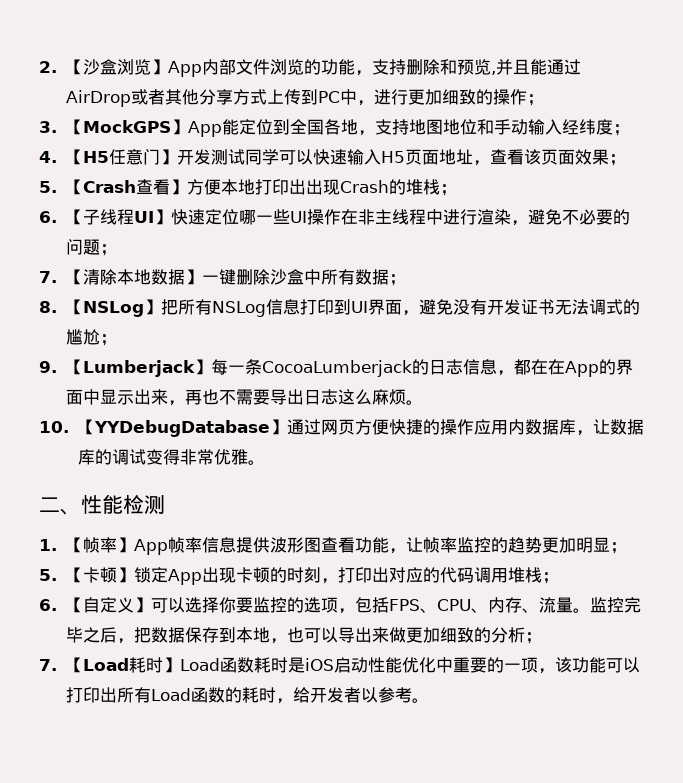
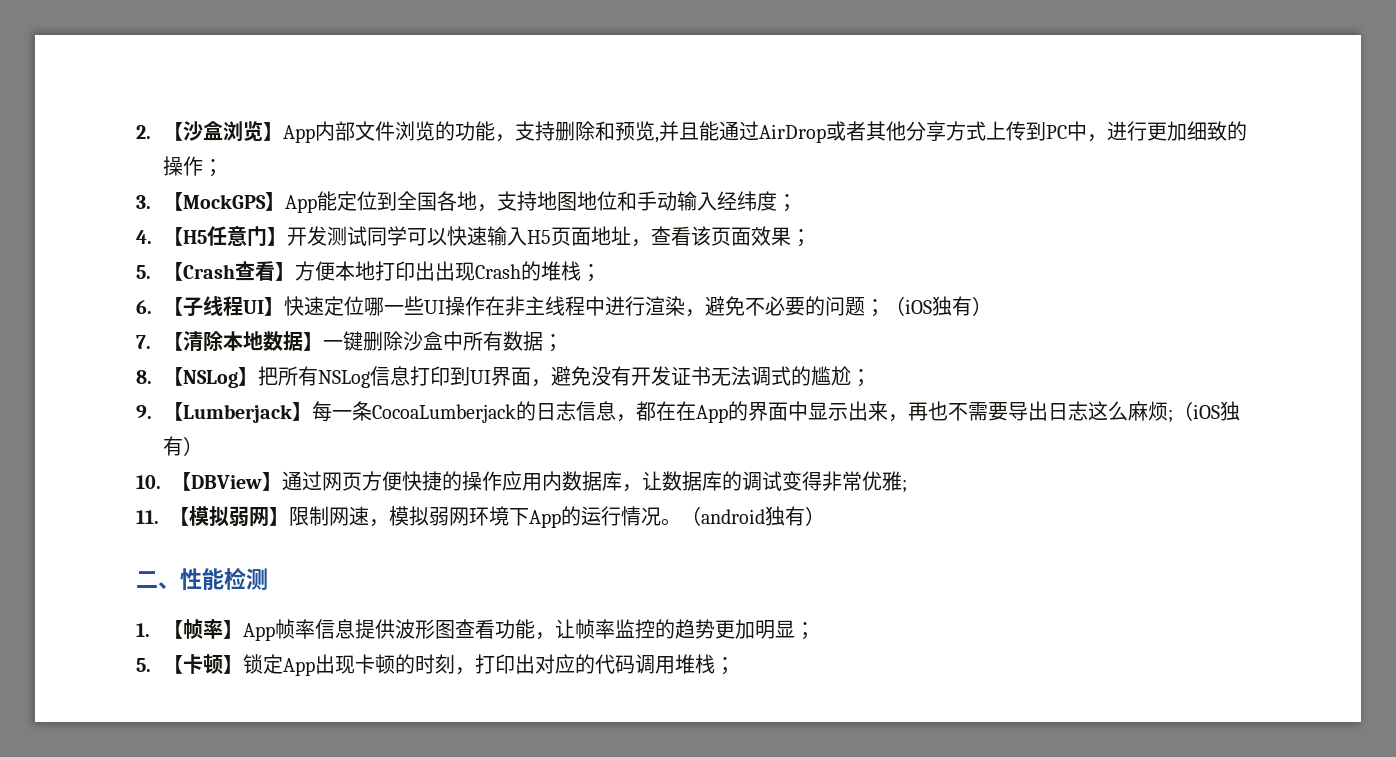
- 6.【子线程UI】快速定位哪一些UI操作在非主线程中进行渲染，避免不必要的问题；
+ 6.【子线程UI】快速定位哪一些UI操作在非主线程中进行渲染，避免不必要的问题；（iOS独有）
- 9.【Lumberjack】每一条CocoaLumberjack的日志信息，都在在App的界面中显示出来，再也不需要导出日志这么麻烦。
+ 9.【Lumberjack】每一条CocoaLumberjack的日志信息，都在在App的界面中显示出来，再也不需要导出日志这么麻烦;（iOS独有）
- 10.【YYDebugDatabase】通过网页方便快捷的操作应用内数据库，让数据库的调试变得非常优雅。
+ 10.【DBView】通过网页方便快捷的操作应用内数据库，让数据库的调试变得非常优雅;
+ 11.【模拟弱网】限制网速，模拟弱网环境下App的运行情况。（android独有）
- 6.【自定义】可以选择你要监控的选项，包括FPS、CPU、内存、流量。监控完毕之后，把数据保存到本地，也可以导出来做更加细致的分析；
- 7.【Load耗时】Load函数耗时是iOS启动性能优化中重要的一项，该功能可以打印出所有Load函数的耗时，给开发者以参考。

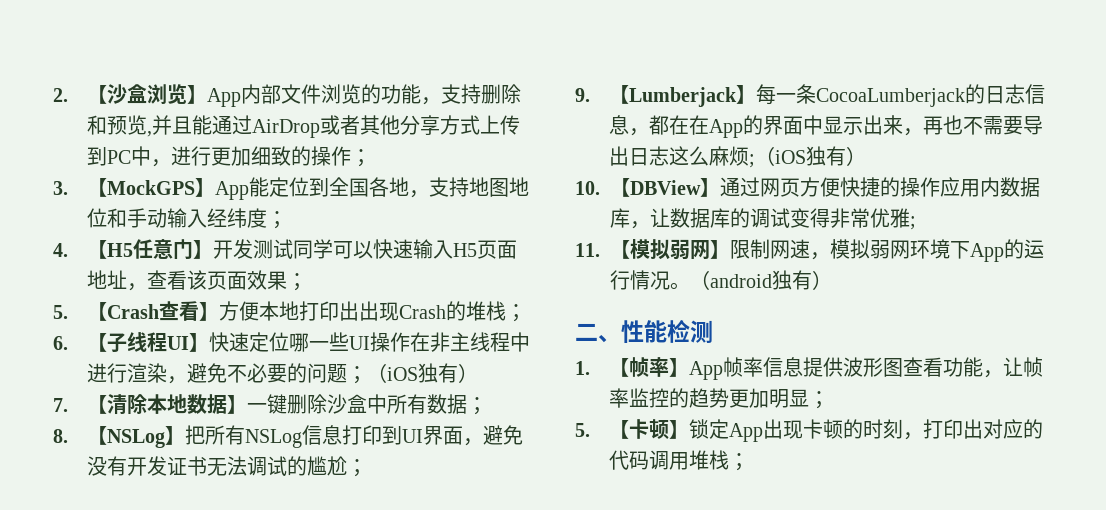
- 8.【NSLog】把所有NSLog信息打印到UI界面，避免没有开发证书无法调式的尴尬；
+ 8.【NSLog】把所有NSLog信息打印到UI界面，避免没有开发证书无法调试的尴尬；

